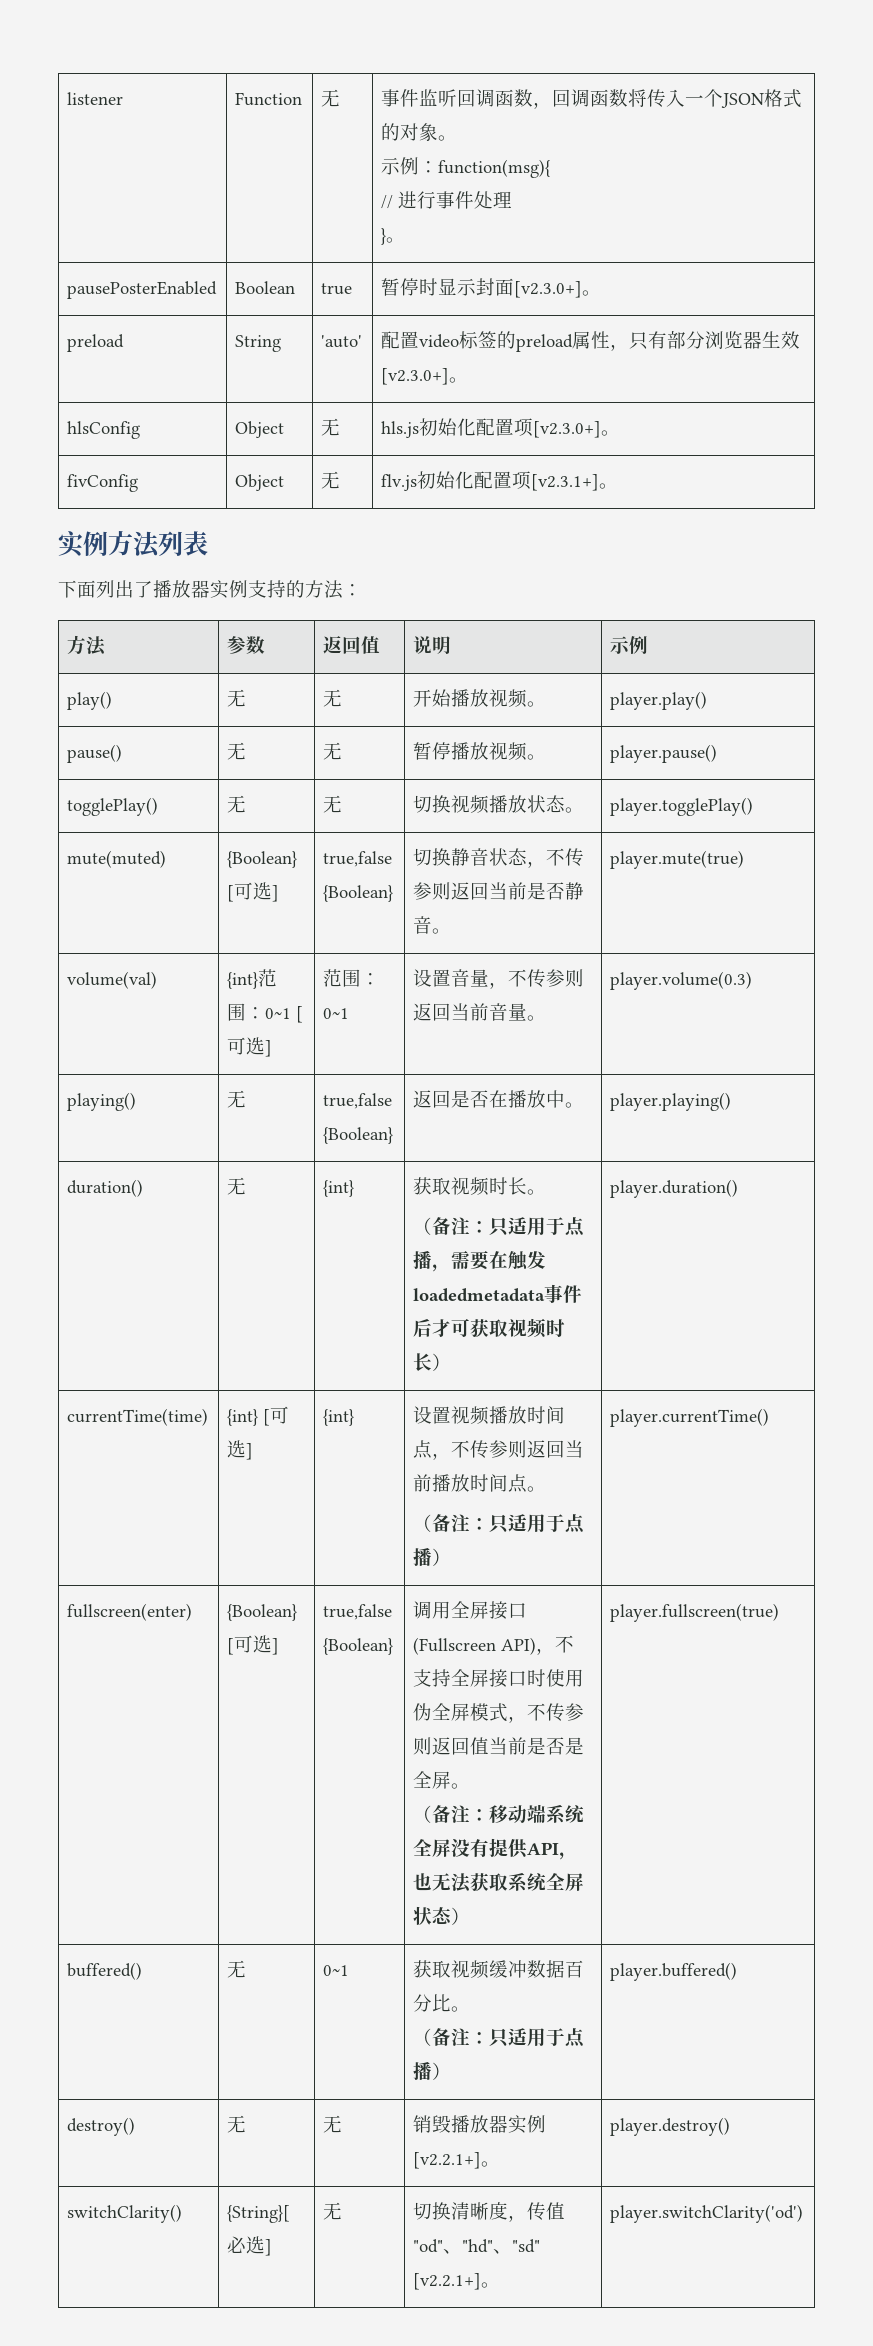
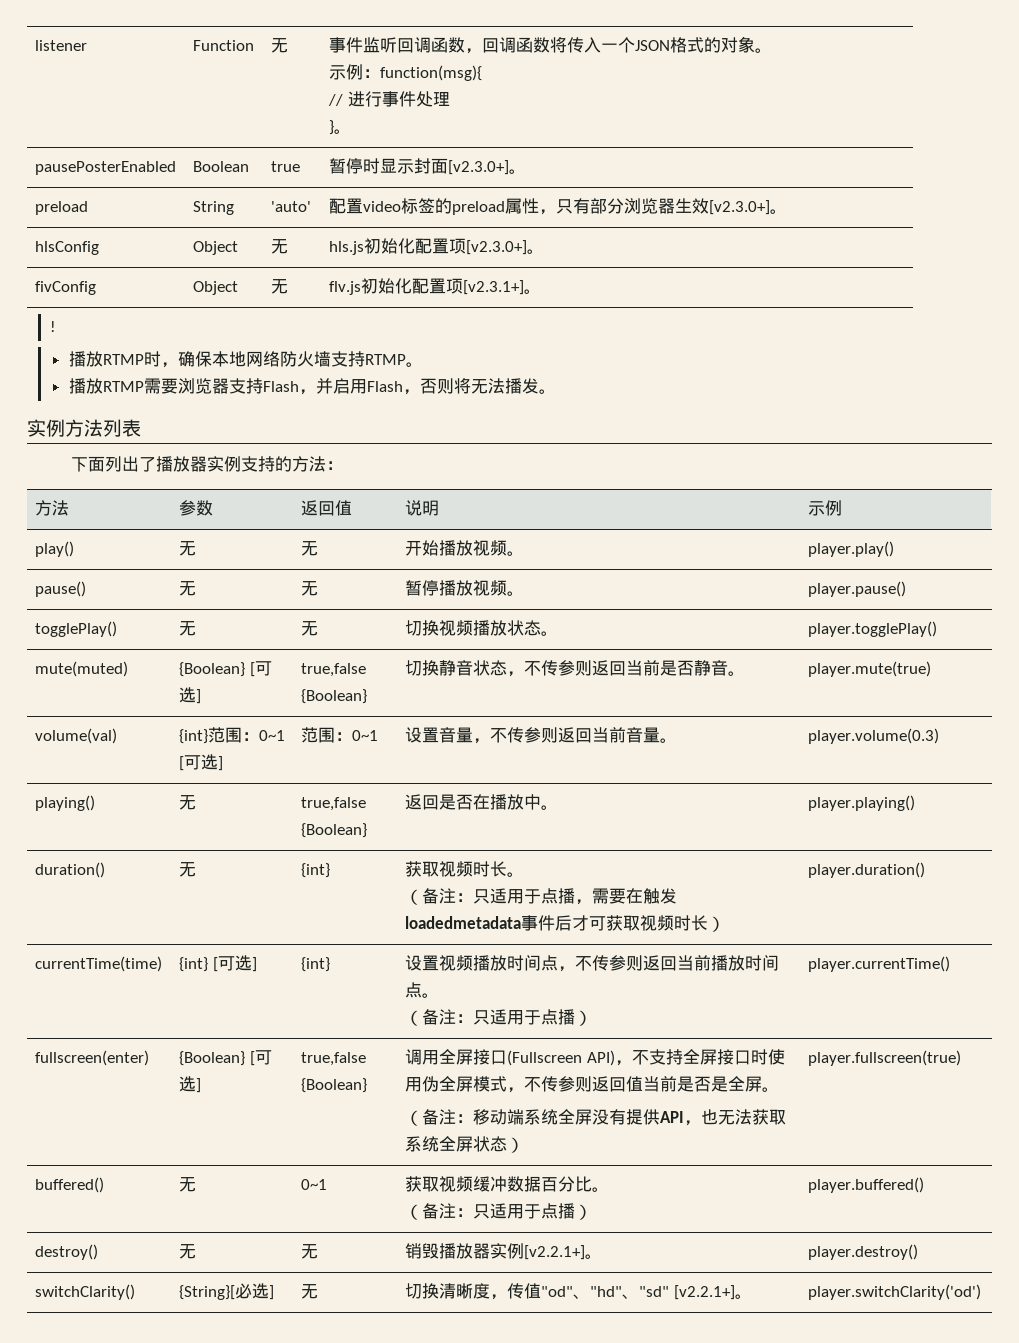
+ !
+ 播放RTMP时，确保本地网络防火墙支持RTMP。
+ 播放RTMP需要浏览器支持Flash，并启用Flash，否则将无法播发。

